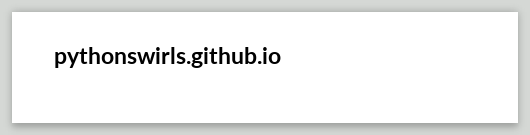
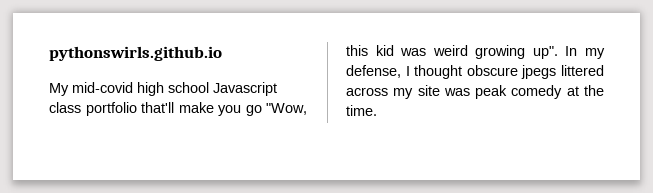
+ My mid-covid high school Javascript class portfolio that'll make you go "Wow, this kid was weird growing up". In my defense, I thought obscure jpegs littered across my site was peak comedy at the time.

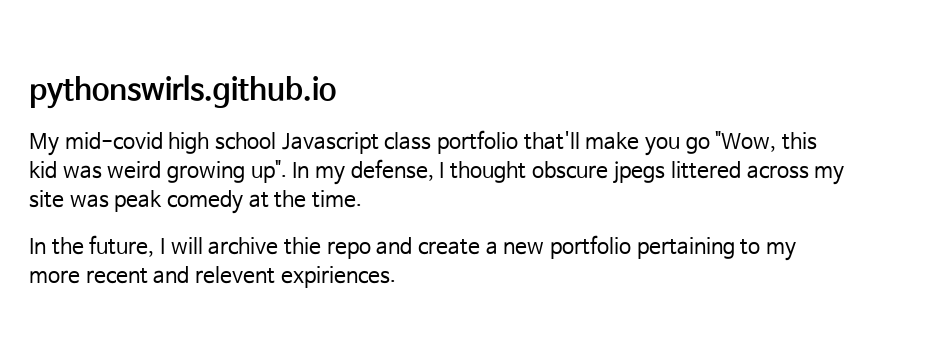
+ In the future, I will archive thie repo and create a new portfolio pertaining to my more recent and relevent expiriences.

